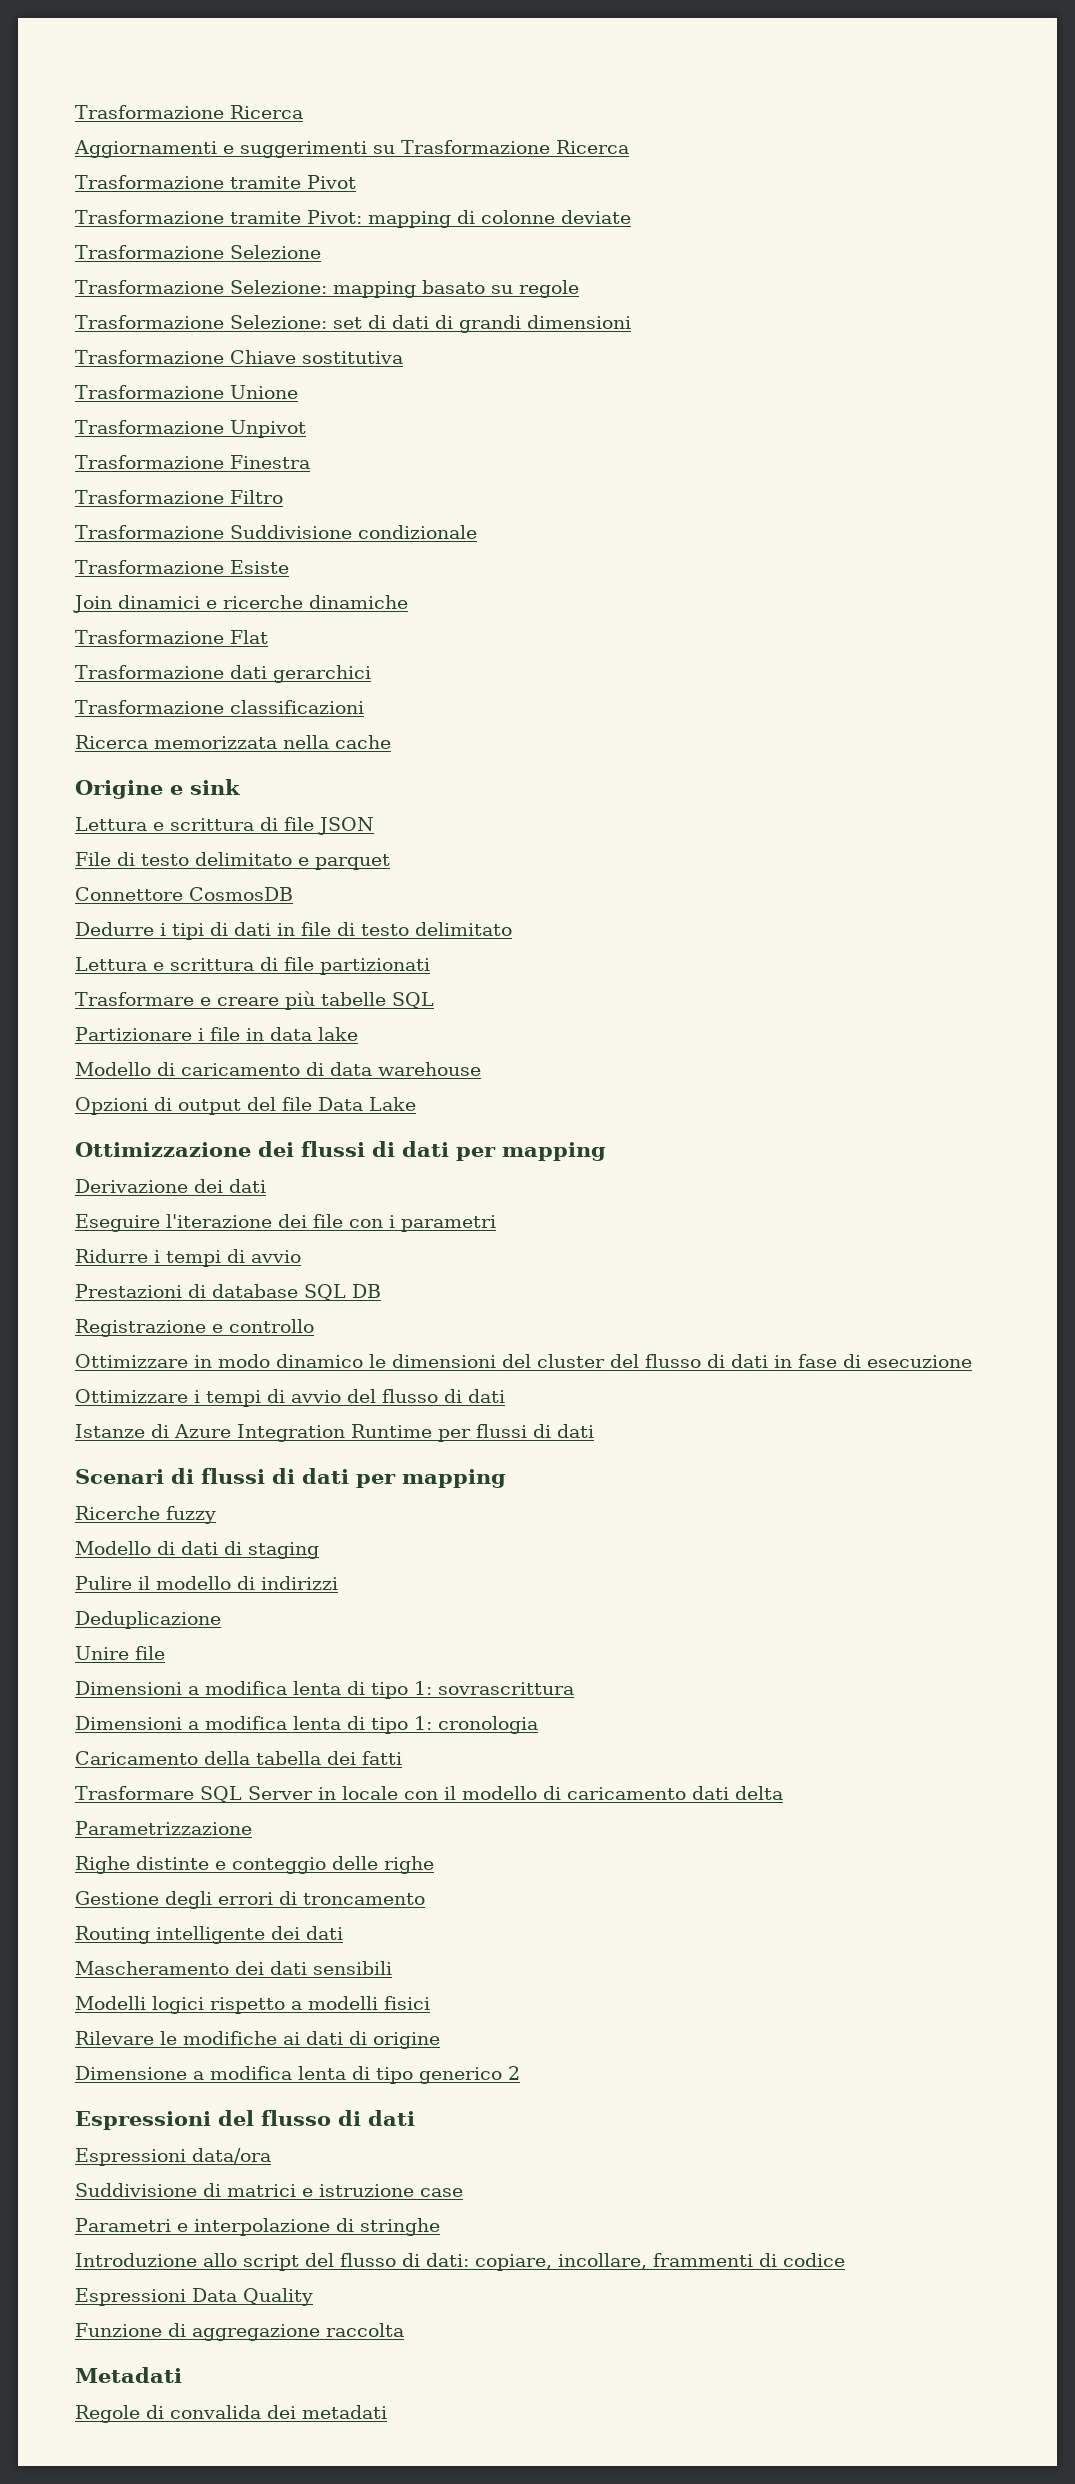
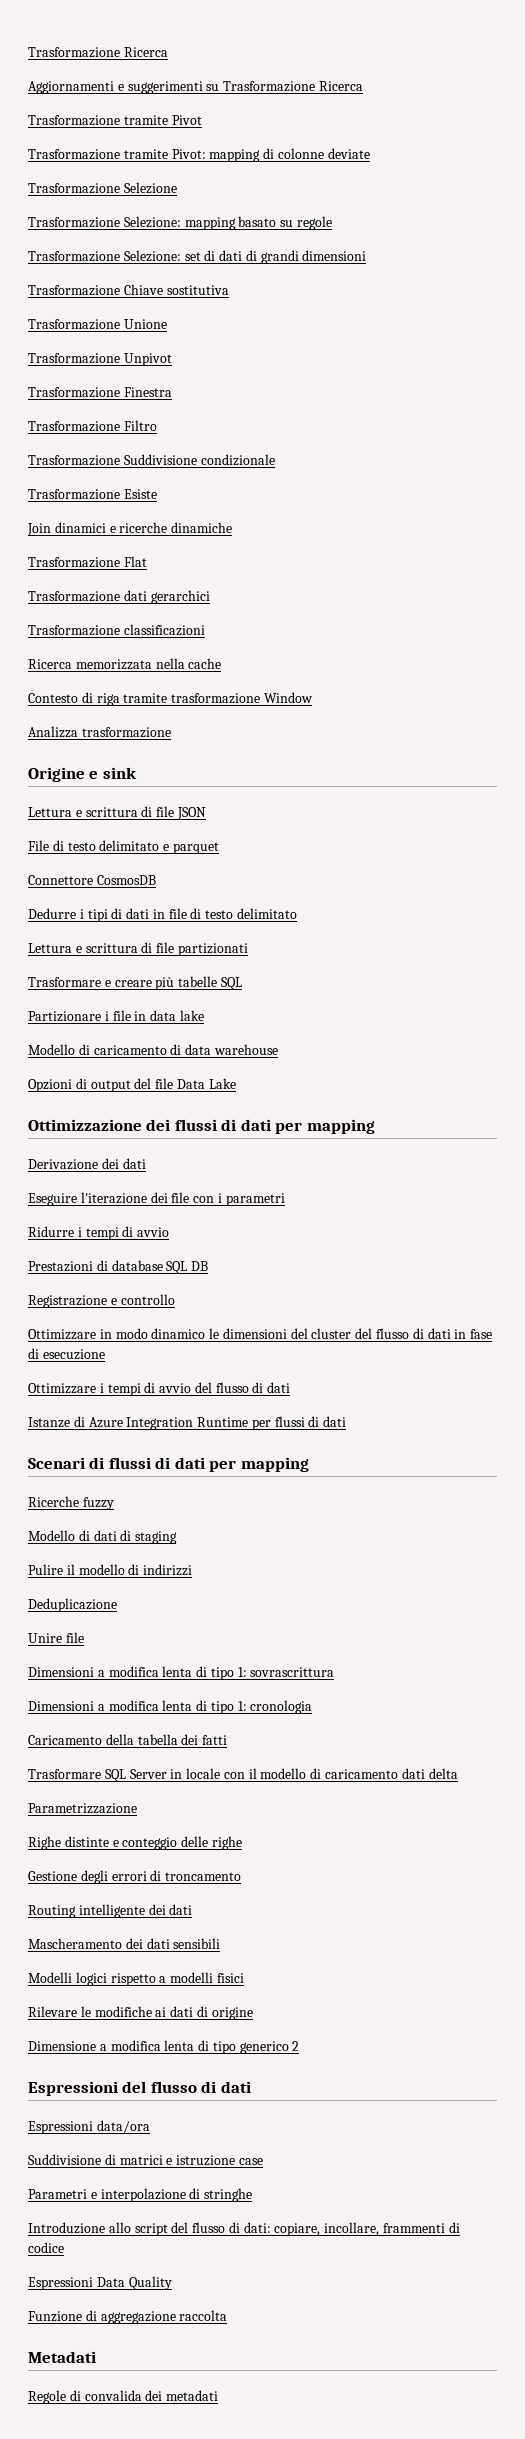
+ Contesto di riga tramite trasformazione Window
+ Analizza trasformazione

